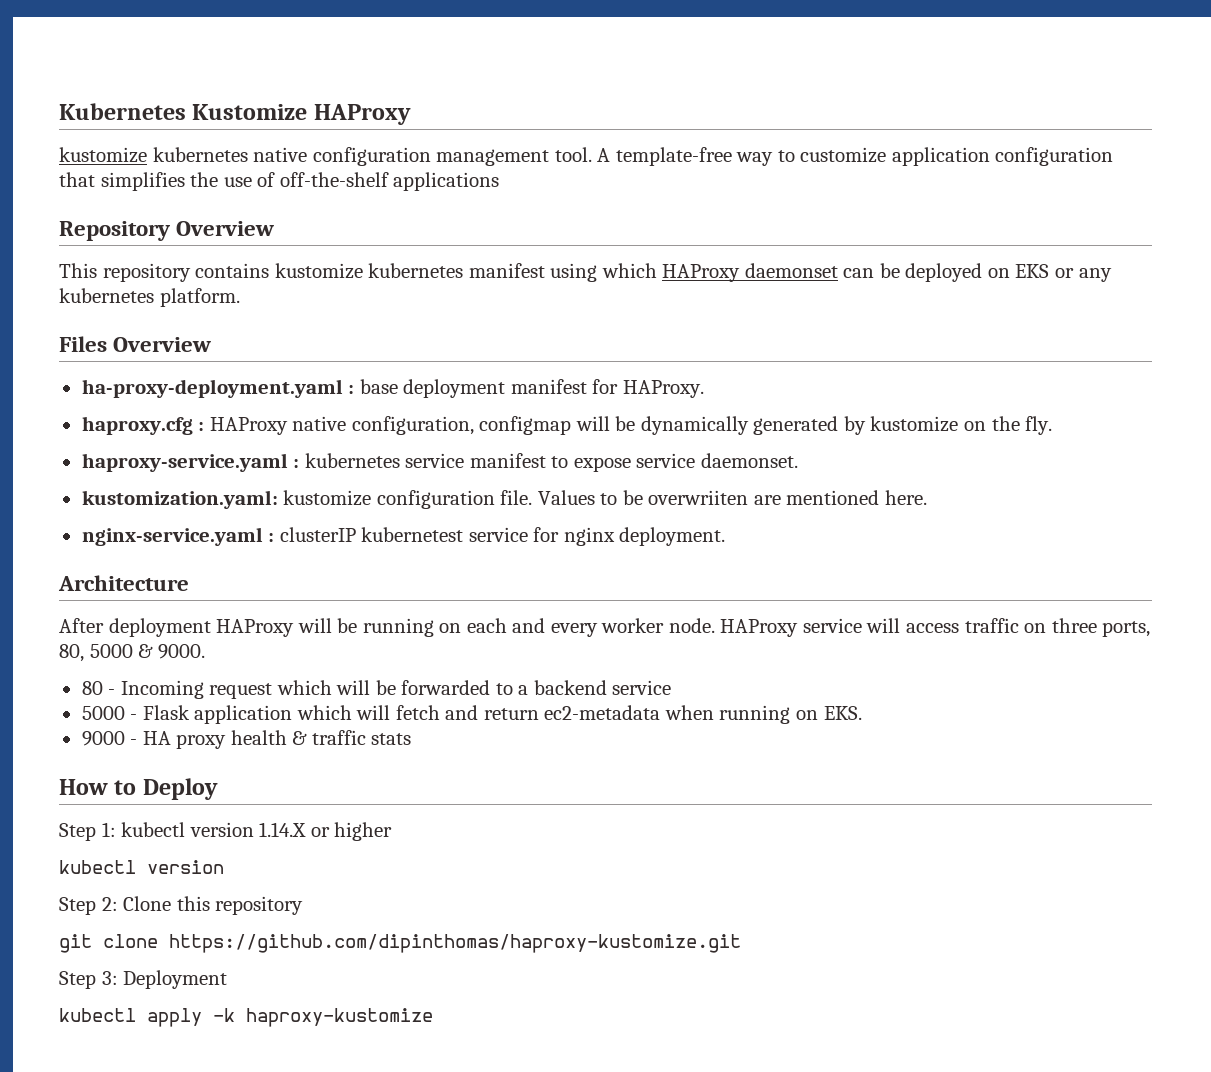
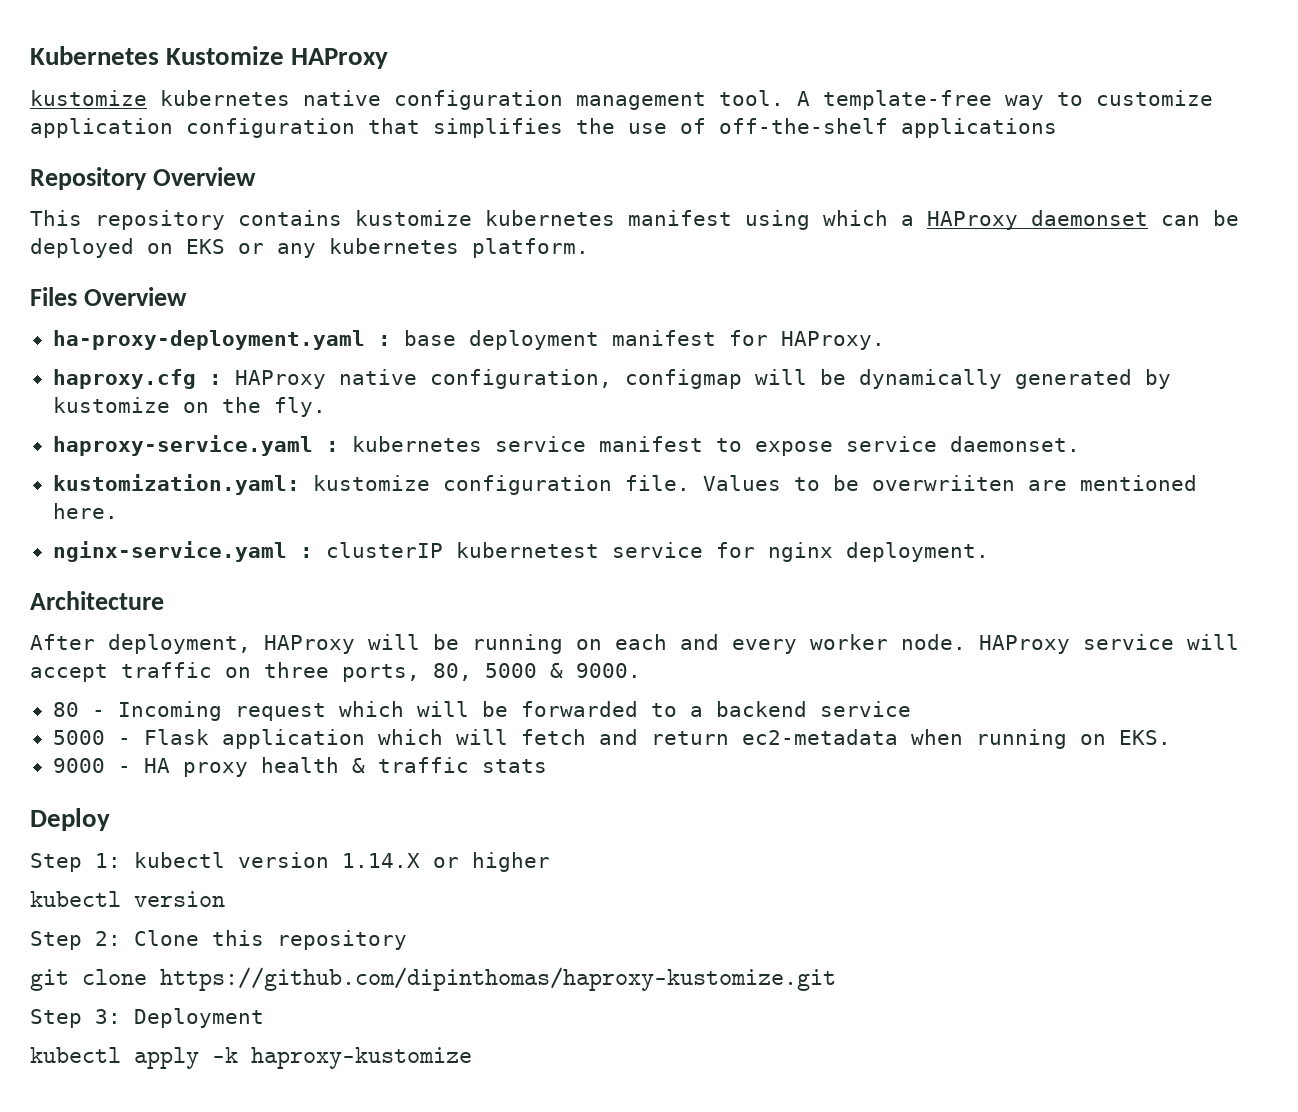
- This repository contains kustomize kubernetes manifest using which HAProxy daemonset can be deployed on EKS or any kubernetes platform.
+ This repository contains kustomize kubernetes manifest using which a HAProxy daemonset can be deployed on EKS or any kubernetes platform.
- After deployment HAProxy will be running on each and every worker node.
+ After deployment, HAProxy will be running on each and every worker node.
- HAProxy service will access traffic on three ports, 80, 5000 & 9000.
+ HAProxy service will accept traffic on three ports, 80, 5000 & 9000.
- How to Deploy
+ Deploy

